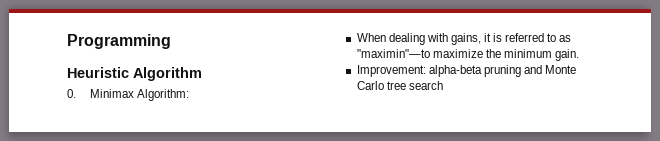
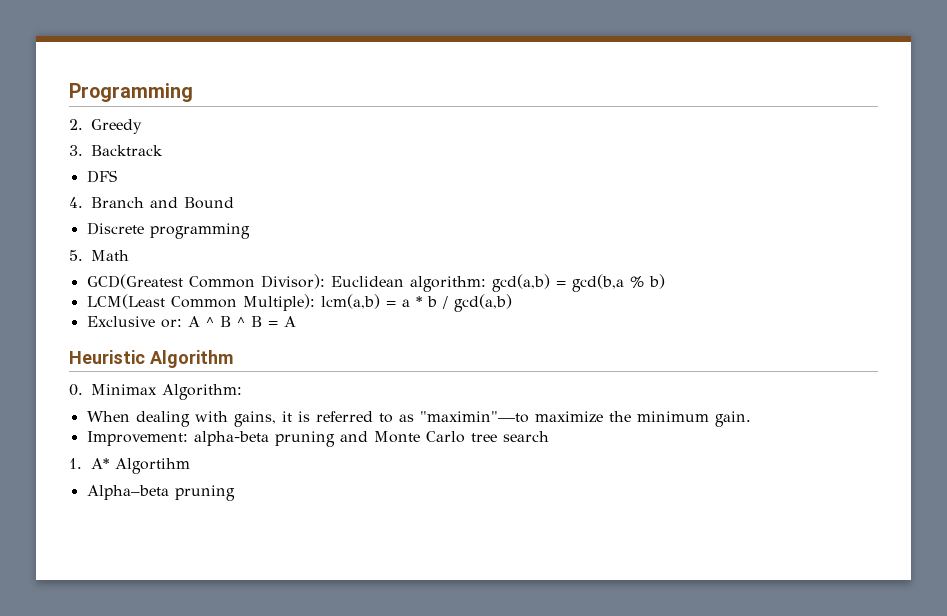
+ 2. Greedy
+ 3. Backtrack
+ DFS
+ 4. Branch and Bound
+ Discrete programming
+ 5. Math
+ GCD(Greatest Common Divisor): Euclidean algorithm: gcd(a,b) = gcd(b,a % b)
+ LCM(Least Common Multiple): lcm(a,b) = a * b / gcd(a,b)
+ Exclusive or: A ^ B ^ B = A
+ 1. A* Algortihm
+ Alpha–beta pruning

